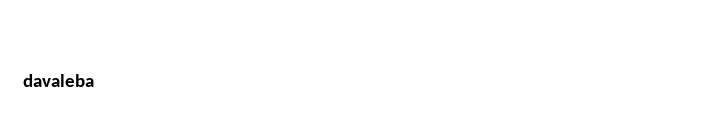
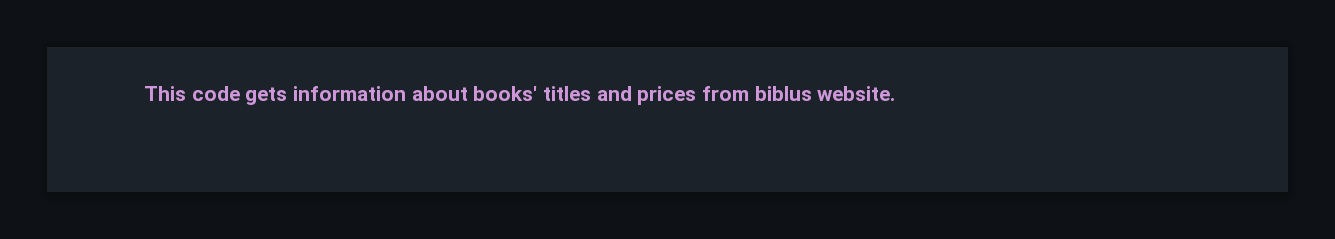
- davaleba
+ This code gets information about books' titles and prices from biblus website.

